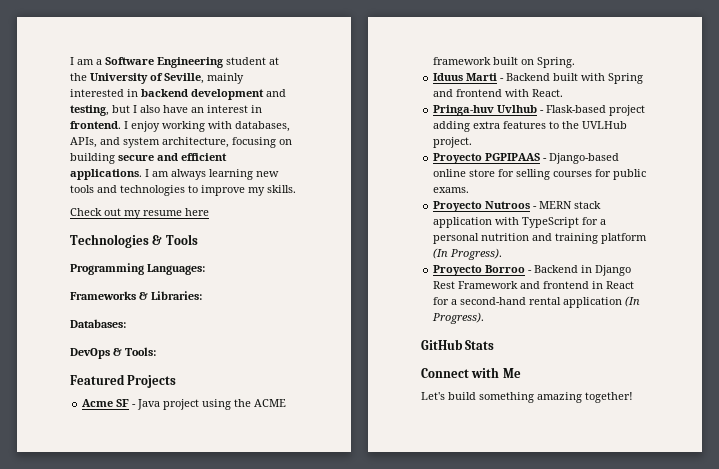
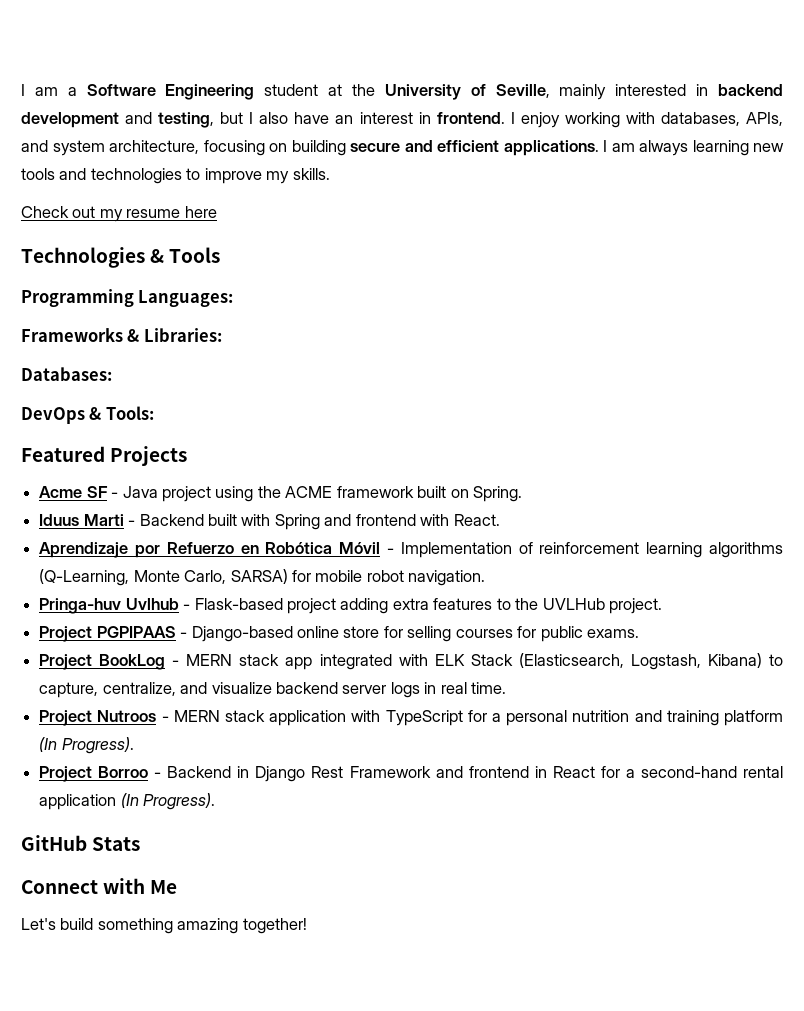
+ Aprendizaje por Refuerzo en Robótica Móvil - Implementation of reinforcement learning algorithms (Q-Learning, Monte Carlo, SARSA) for mobile robot navigation.
- Proyecto PGPIPAAS - Django-based online store for selling courses for public exams.
+ Project PGPIPAAS - Django-based online store for selling courses for public exams.
- Proyecto Nutroos - MERN stack application with TypeScript for a personal nutrition and training platform (In Progress).
+ Project BookLog - MERN stack app integrated with ELK Stack (Elasticsearch, Logstash, Kibana) to capture, centralize, and visualize backend server logs in real time.
+ Project Nutroos - MERN stack application with TypeScript for a personal nutrition and training platform (In Progress).
- Proyecto Borroo - Backend in Django Rest Framework and frontend in React for a second-hand rental application (In Progress).
+ Project Borroo - Backend in Django Rest Framework and frontend in React for a second-hand rental application (In Progress).

